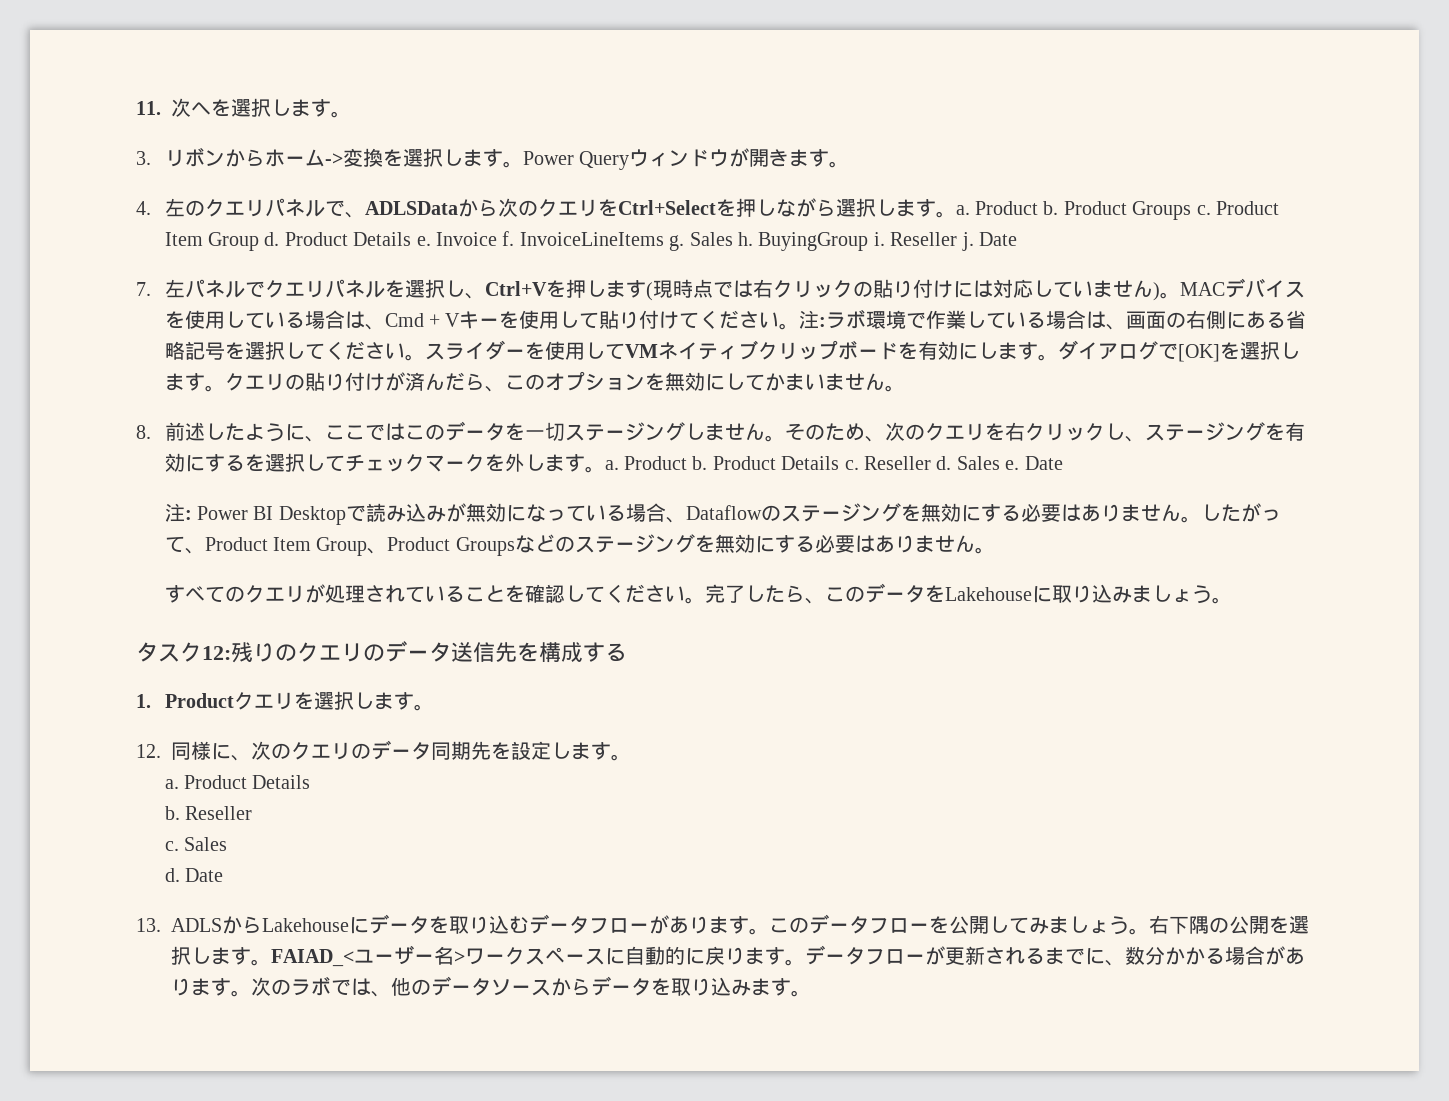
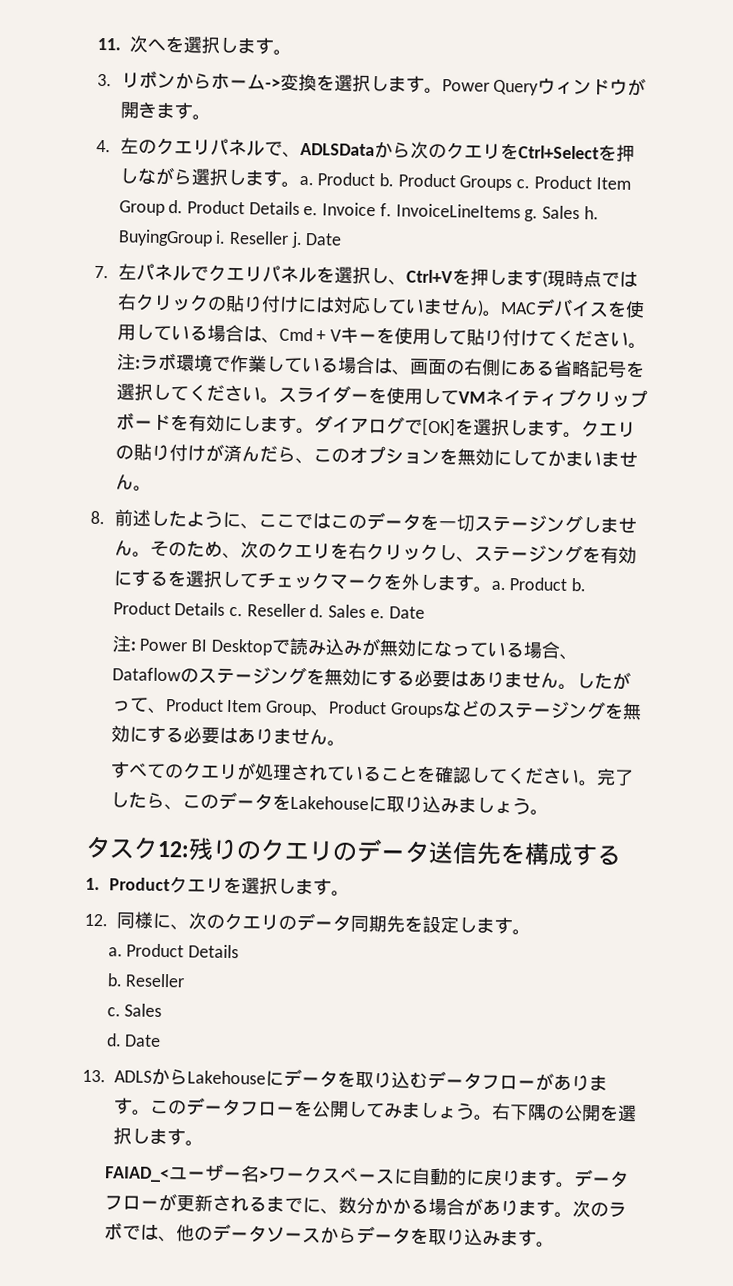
- 右下隅の公開を選択します。FAIAD_<ユーザー名>ワークスペースに自動的に戻ります。
+ 右下隅の公開を選択します。
+ FAIAD_<ユーザー名>ワークスペースに自動的に戻ります。

